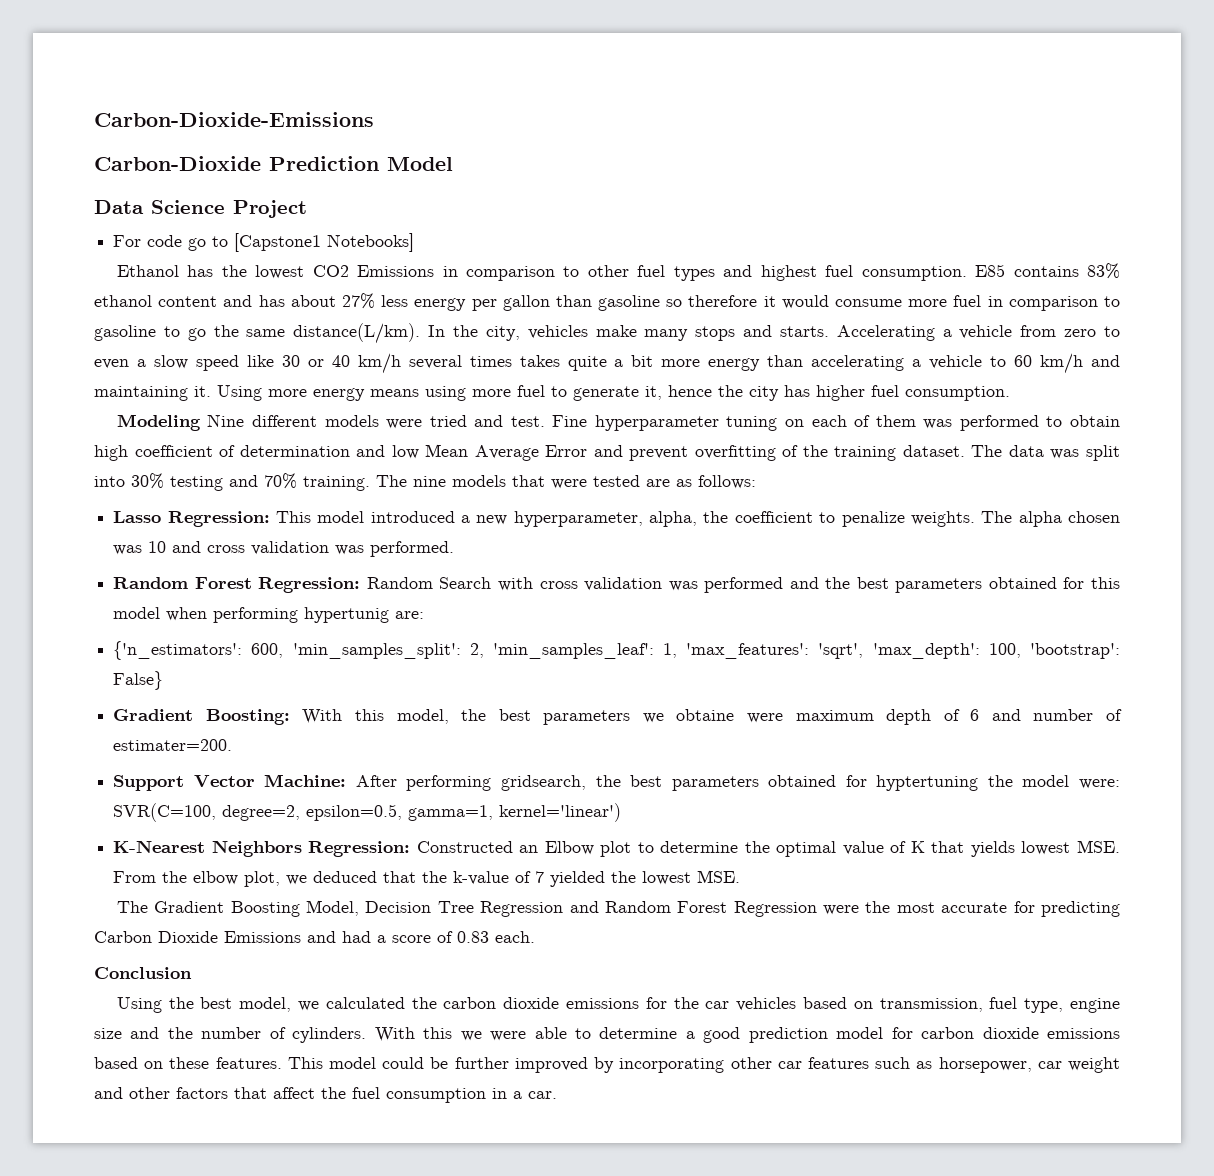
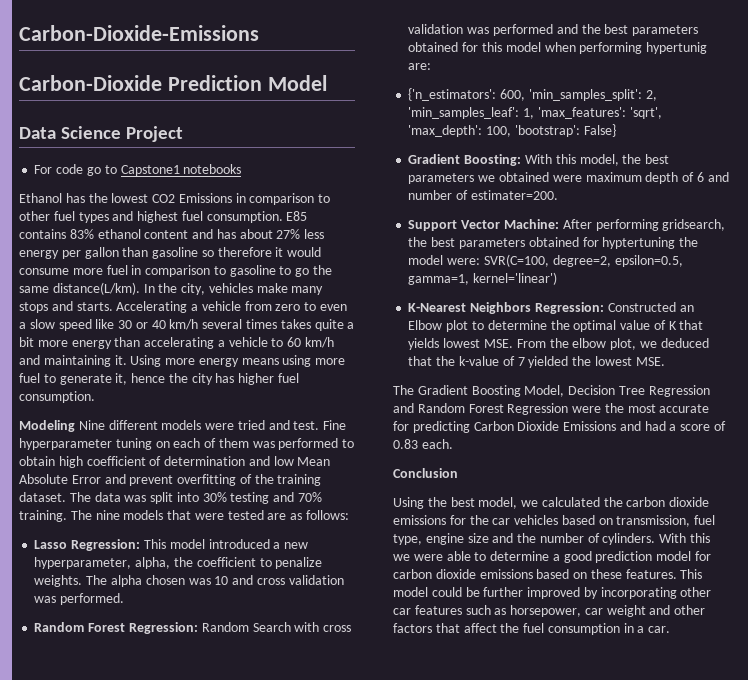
- For code go to [Capstone1 Notebooks]
+ For code go to Capstone1 notebooks
- Fine hyperparameter tuning on each of them was performed to obtain high coefficient of determination and low Mean Average Error and prevent overfitting of the training dataset.
+ Fine hyperparameter tuning on each of them was performed to obtain high coefficient of determination and low Mean Absolute Error and prevent overfitting of the training dataset.
- Gradient Boosting: With this model, the best parameters we obtaine were maximum depth of 6 and number of estimater=200.
+ Gradient Boosting: With this model, the best parameters we obtained were maximum depth of 6 and number of estimater=200.

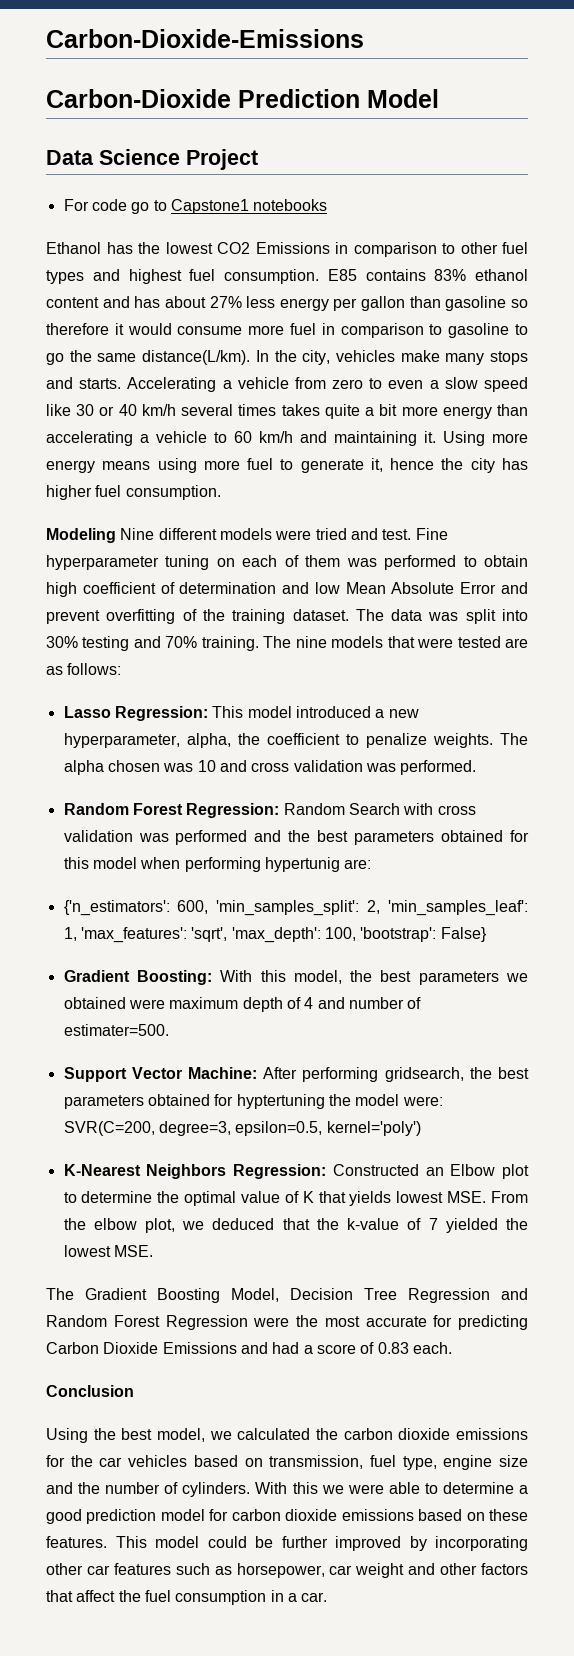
- Gradient Boosting: With this model, the best parameters we obtained were maximum depth of 6 and number of estimater=200.
+ Gradient Boosting: With this model, the best parameters we obtained were maximum depth of 4 and number of estimater=500.
- Support Vector Machine: After performing gridsearch, the best parameters obtained for hyptertuning the model were: SVR(C=100, degree=2, epsilon=0.5, gamma=1, kernel='linear')
+ Support Vector Machine: After performing gridsearch, the best parameters obtained for hyptertuning the model were: SVR(C=200, degree=3, epsilon=0.5, kernel='poly')

